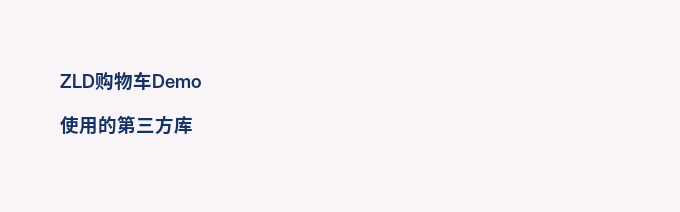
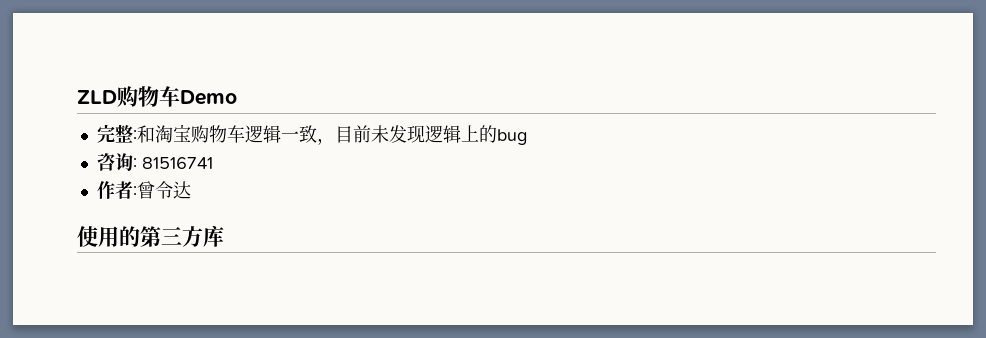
+ 完整:和淘宝购物车逻辑一致，目前未发现逻辑上的bug
+ 咨询: 81516741
+ 作者:曾令达

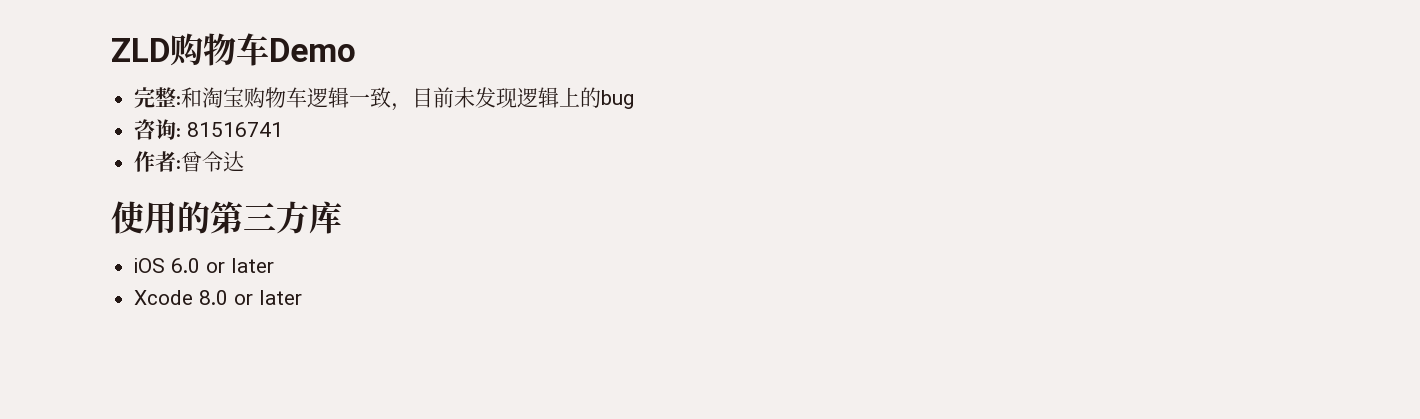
+ iOS 6.0 or later
+ Xcode 8.0 or later

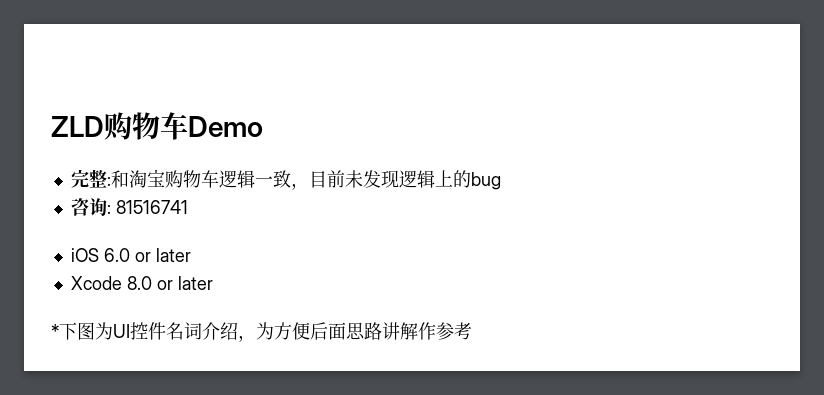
- 作者:曾令达
- 使用的第三方库
+ *下图为UI控件名词介绍，为方便后面思路讲解作参考

